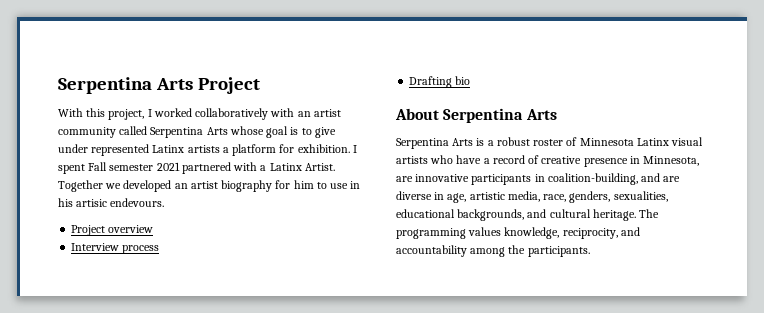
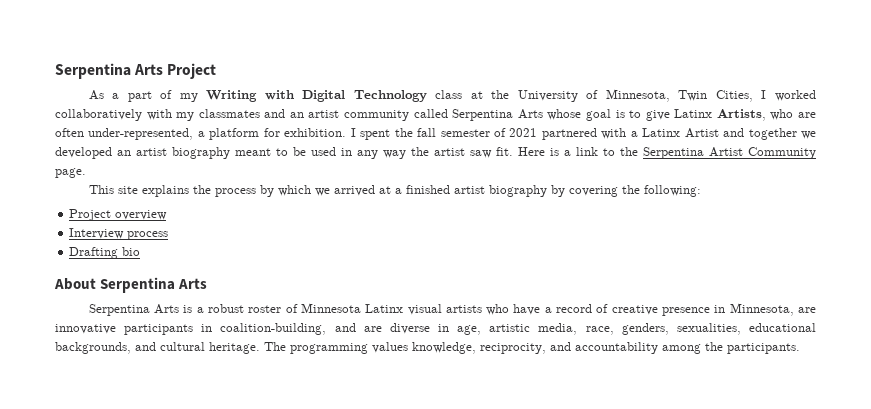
- With this project, I worked collaboratively with an artist community called Serpentina Arts whose goal is to give under represented Latinx artists a platform for exhibition.
+ As a part of my Writing with Digital Technology class at the University of Minnesota, Twin Cities, I worked collaboratively with my classmates and an artist community called Serpentina Arts whose goal is to give Latinx Artists, who are often under-represented, a platform for exhibition.
- I spent Fall semester 2021 partnered with a Latinx Artist. Together we developed an artist biography for him to use in his artisic endevours.
+ I spent the fall semester of 2021 partnered with a Latinx Artist and together we developed an artist biography meant to be used in any way the artist saw fit. Here is a link to the Serpentina Artist Community page.
+ This site explains the process by which we arrived at a finished artist biography by covering the following:

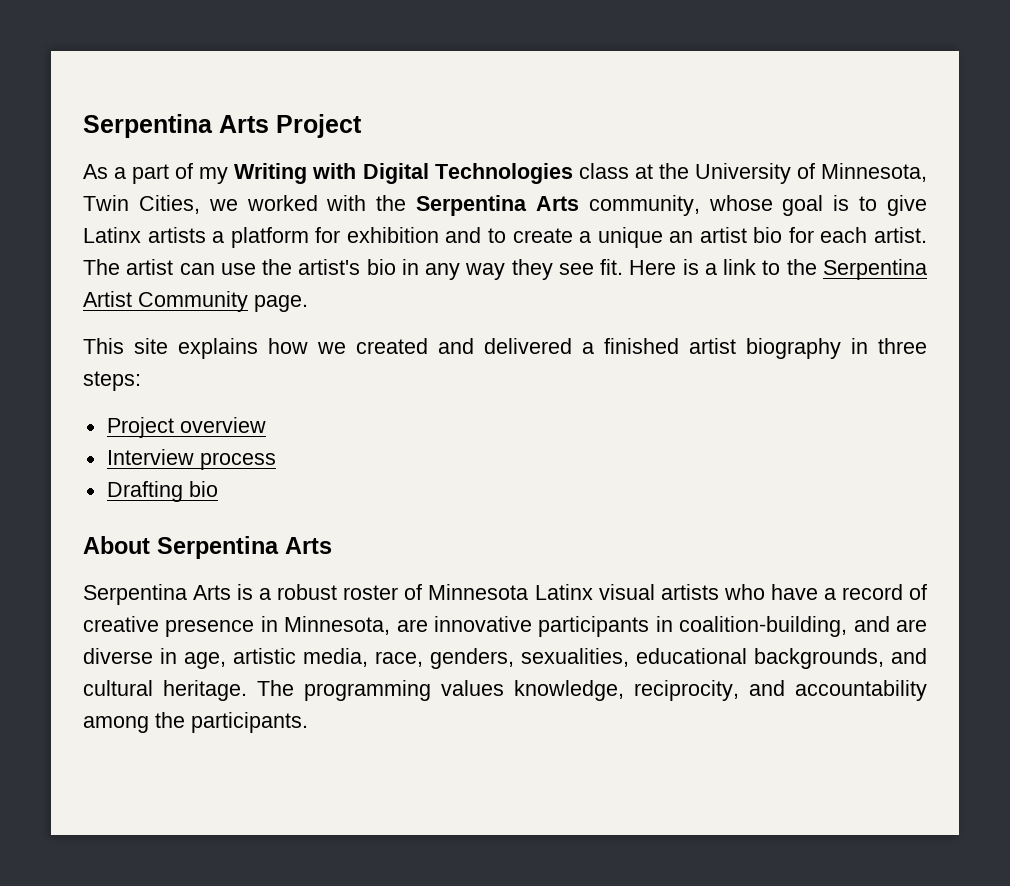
- As a part of my Writing with Digital Technology class at the University of Minnesota, Twin Cities, I worked collaboratively with my classmates and an artist community called Serpentina Arts whose goal is to give Latinx Artists, who are often under-represented, a platform for exhibition. I spent the fall semester of 2021 partnered with a Latinx Artist and together we developed an artist biography meant to be used in any way the artist saw fit.
+ As a part of my Writing with Digital Technologies class at the University of Minnesota, Twin Cities, we worked with the Serpentina Arts community, whose goal is to give Latinx artists a platform for exhibition and to create a unique an artist bio for each artist. The artist can use the artist's bio in any way they see fit.
- This site explains the process by which we arrived at a finished artist biography by covering the following:
+ This site explains how we created and delivered a finished artist biography in three steps:

